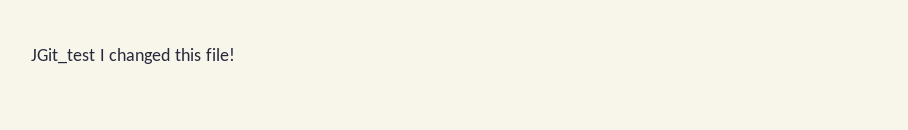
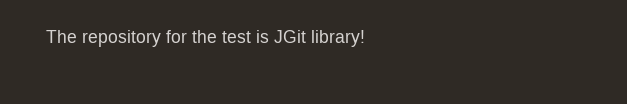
- JGit_test I changed this file!
+ The repository for the test is JGit library!

